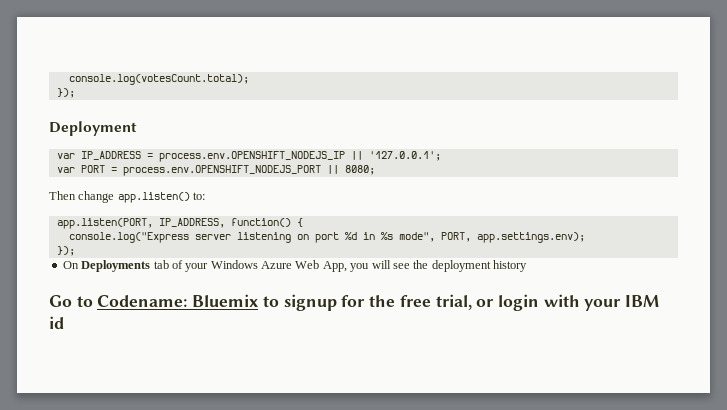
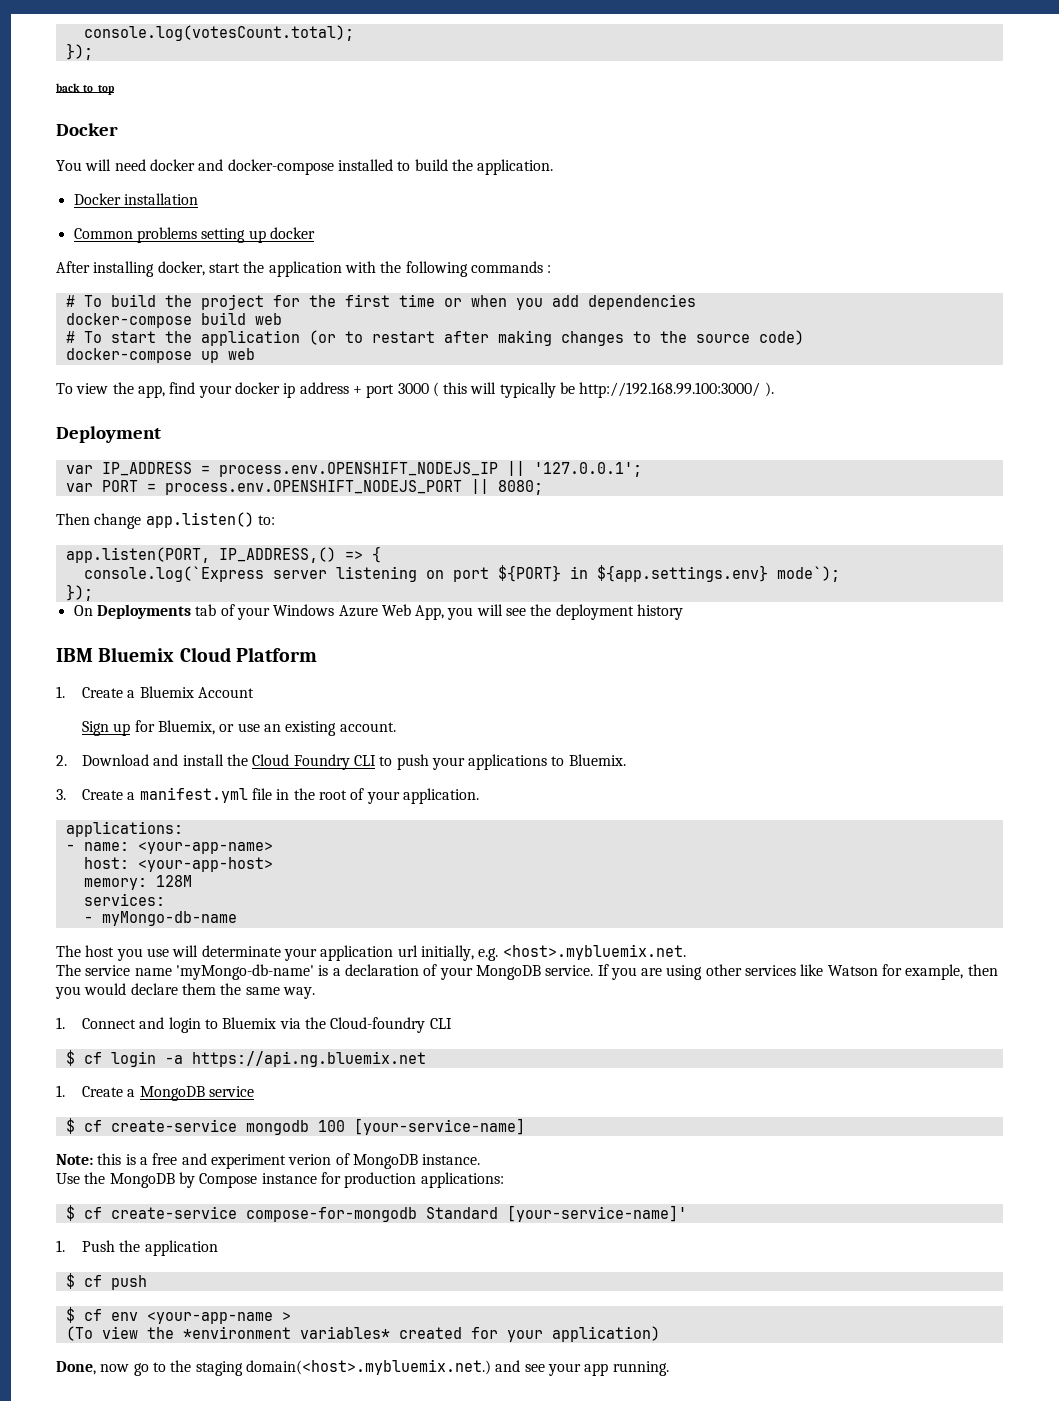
+ back to top
+ Docker
+ You will need docker and docker-compose installed to build the application.
+ Docker installation
+ Common problems setting up docker
+ After installing docker, start the application with the following commands :
+ # To build the project for the first time or when you add dependencies
+ docker-compose build web
+ # To start the application (or to restart after making changes to the source code)
+ docker-compose up web
+ To view the app, find your docker ip address + port 3000 ( this will typically be http://192.168.99.100:3000/ ).
- app.listen(PORT, IP_ADDRESS, function() {
+ app.listen(PORT, IP_ADDRESS,() => {
- console.log("Express server listening on port %d in %s mode", PORT, app.settings.env);
+ console.log(`Express server listening on port ${PORT} in ${app.settings.env} mode`);
- Go to Codename: Bluemix to signup for the free trial, or login with your IBM id
+ IBM Bluemix Cloud Platform
+ 1. Create a Bluemix Account
+ Sign up for Bluemix, or use an existing account.
+ 2. Download and install the Cloud Foundry CLI to push your applications to Bluemix.
+ 3. Create a manifest.yml file in the root of your application.
+ applications:
+ - name: <your-app-name>
+ host: <your-app-host>
+ memory: 128M
+ services:
+ - myMongo-db-name
+ The host you use will determinate your application url initially, e.g. <host>.mybluemix.net.
+ The service name 'myMongo-db-name' is a declaration of your MongoDB service. If you are using other services like Watson for example, then you would declare them the same way.
+ 1. Connect and login to Bluemix via the Cloud-foundry CLI
+ $ cf login -a https://api.ng.bluemix.net
+ 1. Create a MongoDB service
+ $ cf create-service mongodb 100 [your-service-name]
+ Note: this is a free and experiment verion of MongoDB instance.
+ Use the MongoDB by Compose instance for production applications:
+ $ cf create-service compose-for-mongodb Standard [your-service-name]'
+ 1. Push the application
+ $ cf push
+ $ cf env <your-app-name >
+ (To view the *environment variables* created for your application)
+ Done, now go to the staging domain(<host>.mybluemix.net.) and see your app running.

